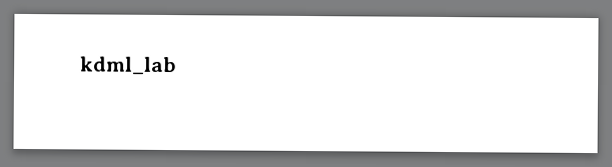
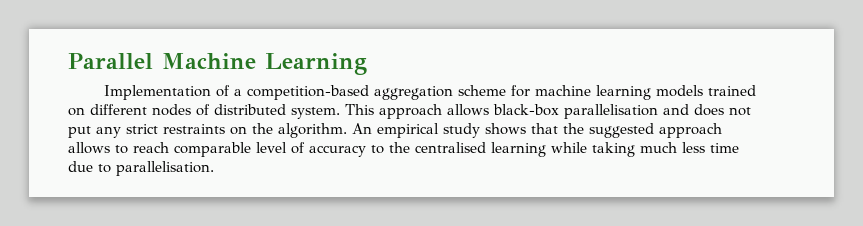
- kdml_lab
+ Parallel Machine Learning
+ Implementation of a competition-based aggregation scheme for machine learning models trained on different nodes of distributed system. This approach allows black-box parallelisation and does not put any strict restraints on the algorithm. An empirical study shows that the suggested approach allows to reach comparable level of accuracy to the centralised learning while taking much less time due to parallelisation.

